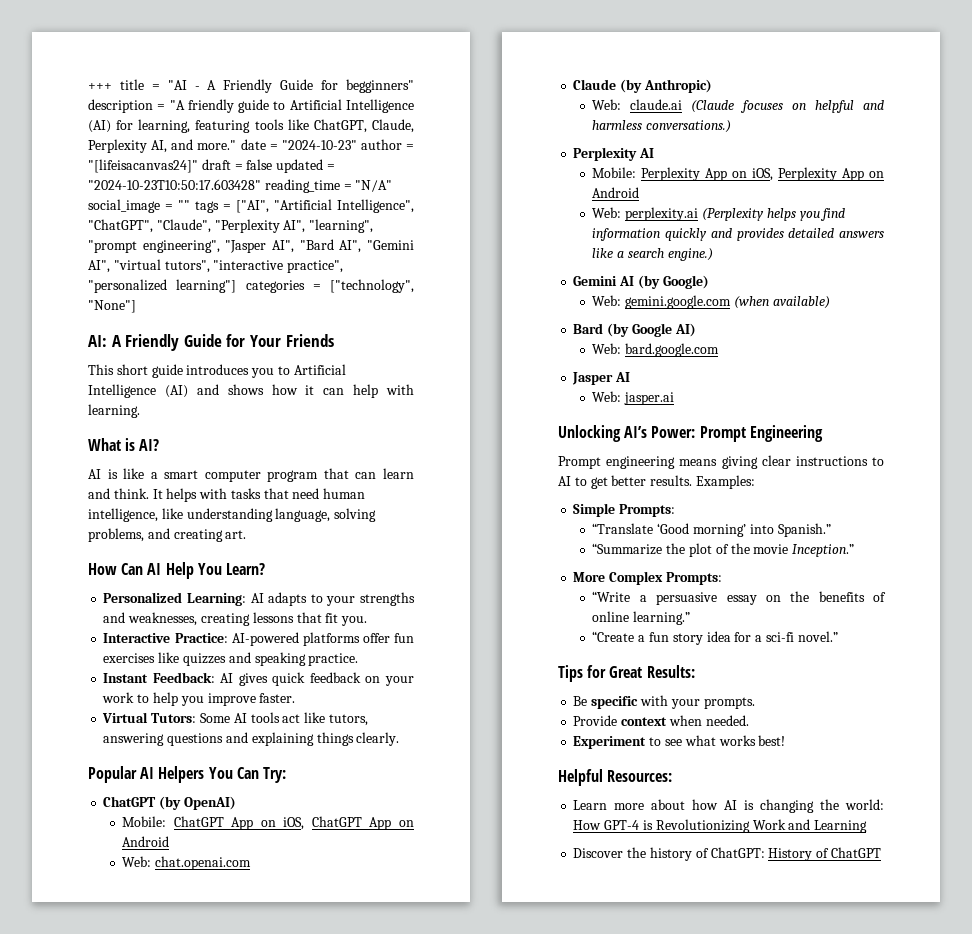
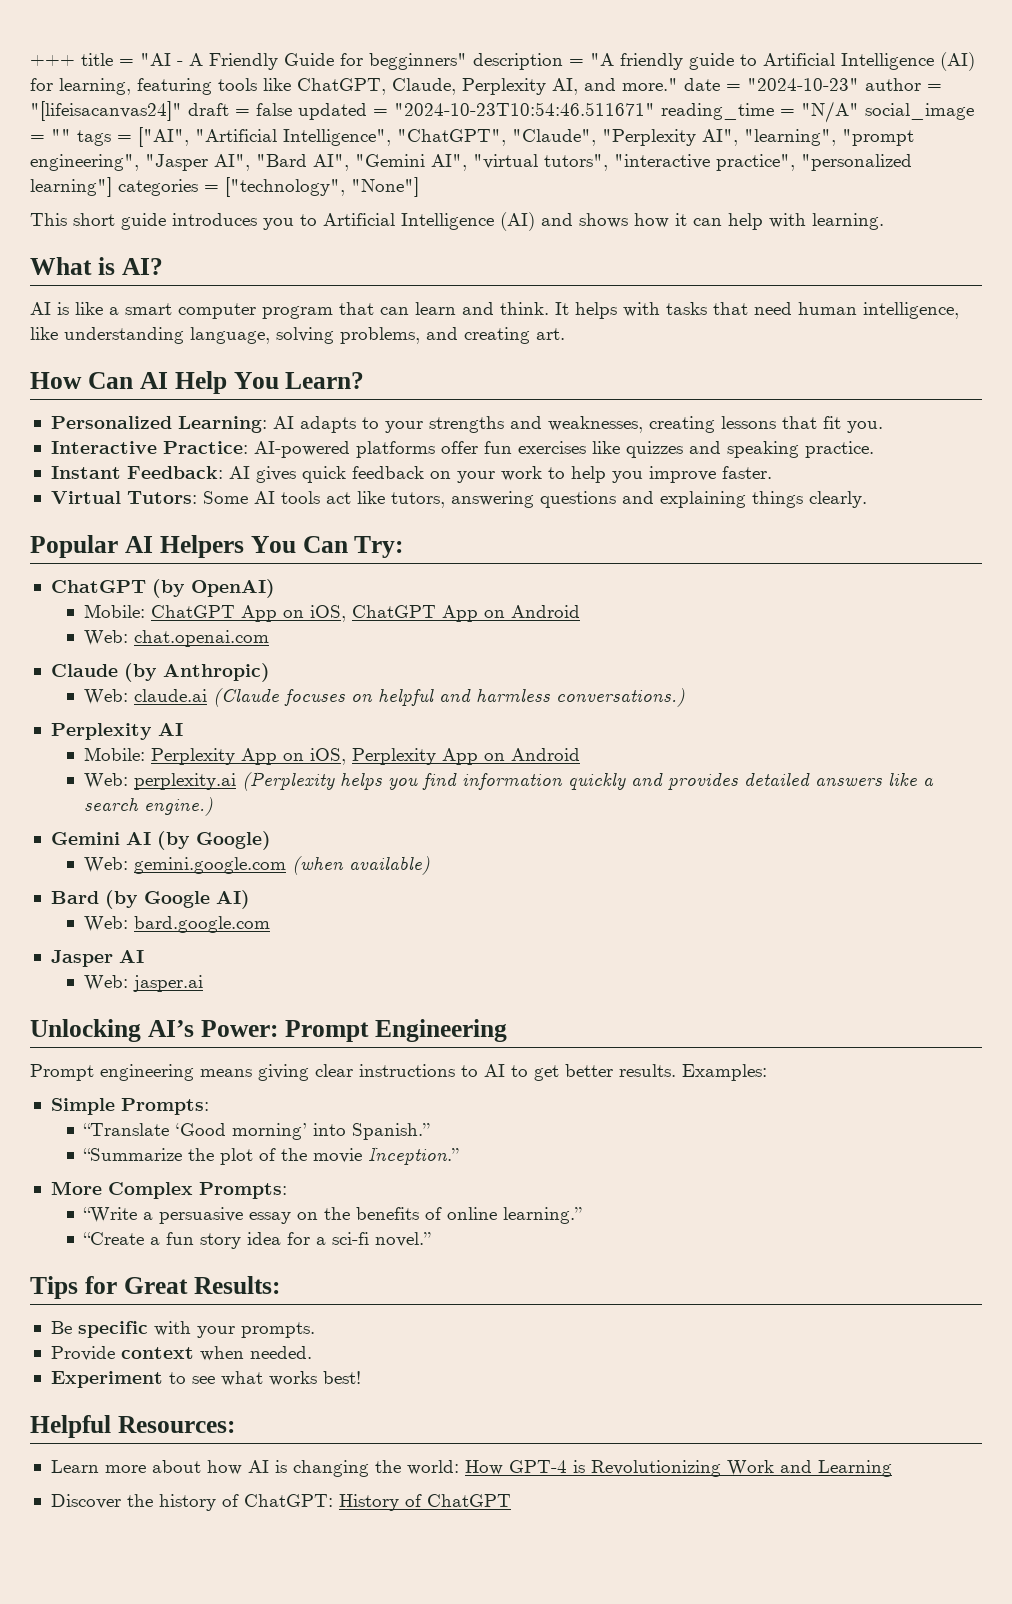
- +++ title = "AI - A Friendly Guide for begginners" description = "A friendly guide to Artificial Intelligence (AI) for learning, featuring tools like ChatGPT, Claude, Perplexity AI, and more." date = "2024-10-23" author = "[lifeisacanvas24]" draft = false updated = "2024-10-23T10:50:17.603428" reading_time = "N/A" social_image = "" tags = ["AI", "Artificial Intelligence", "ChatGPT", "Claude", "Perplexity AI", "learning", "prompt engineering", "Jasper AI", "Bard AI", "Gemini AI", "virtual tutors", "interactive practice", "personalized learning"] categories = ["technology", "None"]
+ +++ title = "AI - A Friendly Guide for begginners" description = "A friendly guide to Artificial Intelligence (AI) for learning, featuring tools like ChatGPT, Claude, Perplexity AI, and more." date = "2024-10-23" author = "[lifeisacanvas24]" draft = false updated = "2024-10-23T10:54:46.511671" reading_time = "N/A" social_image = "" tags = ["AI", "Artificial Intelligence", "ChatGPT", "Claude", "Perplexity AI", "learning", "prompt engineering", "Jasper AI", "Bard AI", "Gemini AI", "virtual tutors", "interactive practice", "personalized learning"] categories = ["technology", "None"]
- AI: A Friendly Guide for Your Friends

